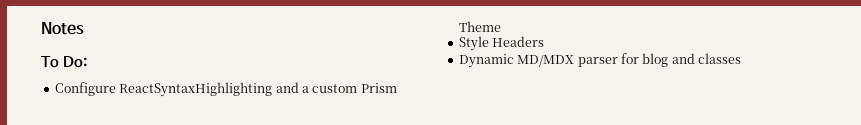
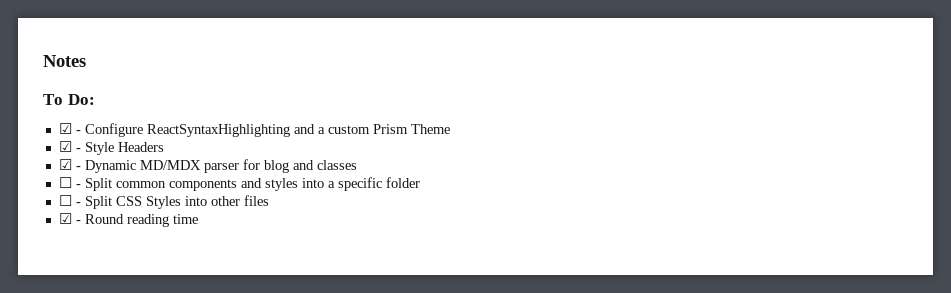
- Configure ReactSyntaxHighlighting and a custom Prism Theme
+ ☑ - Configure ReactSyntaxHighlighting and a custom Prism Theme
- Style Headers
+ ☑ - Style Headers
- Dynamic MD/MDX parser for blog and classes
+ ☑ - Dynamic MD/MDX parser for blog and classes
+ ☐ - Split common components and styles into a specific folder
+ ☐ - Split CSS Styles into other files
+ ☑ - Round reading time

